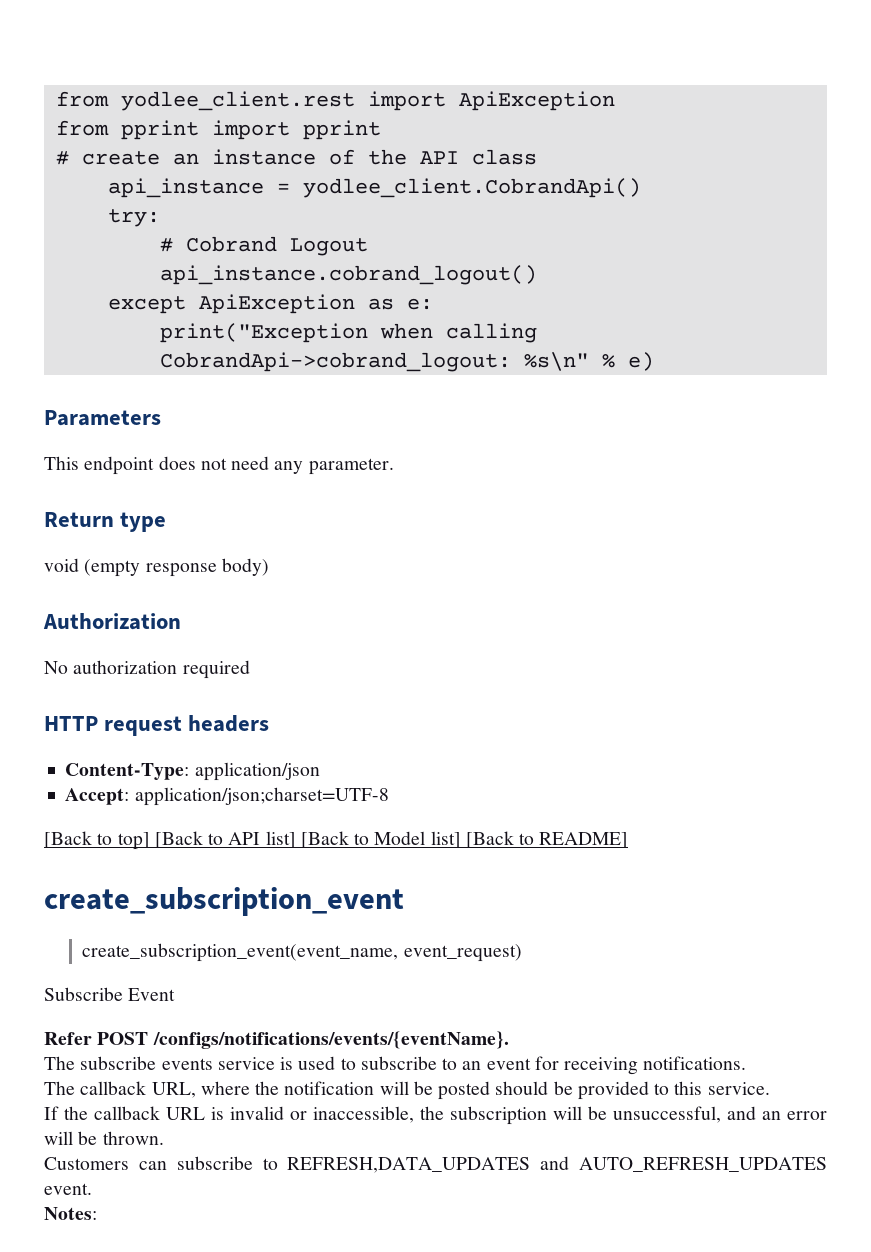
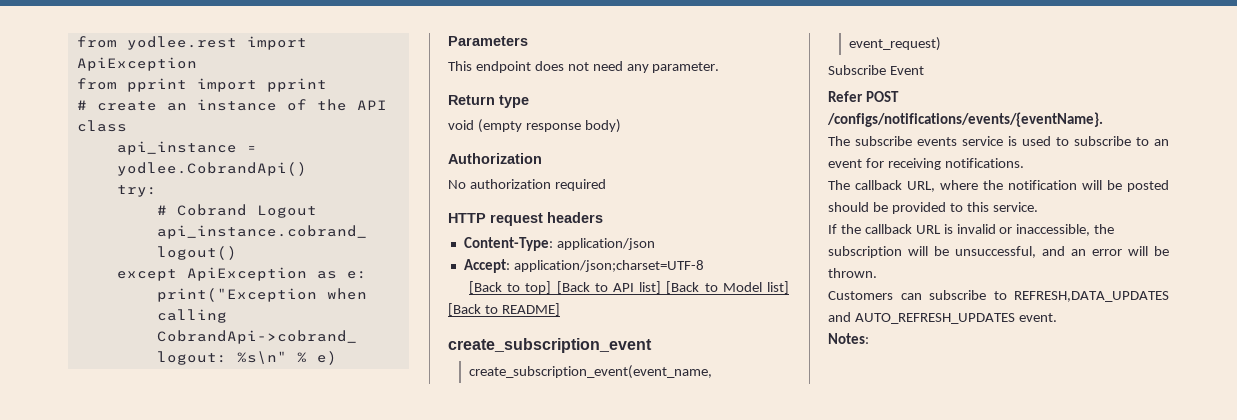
- from yodlee_client.rest import ApiException
+ from yodlee.rest import ApiException
- api_instance = yodlee_client.CobrandApi()
+ api_instance = yodlee.CobrandApi()

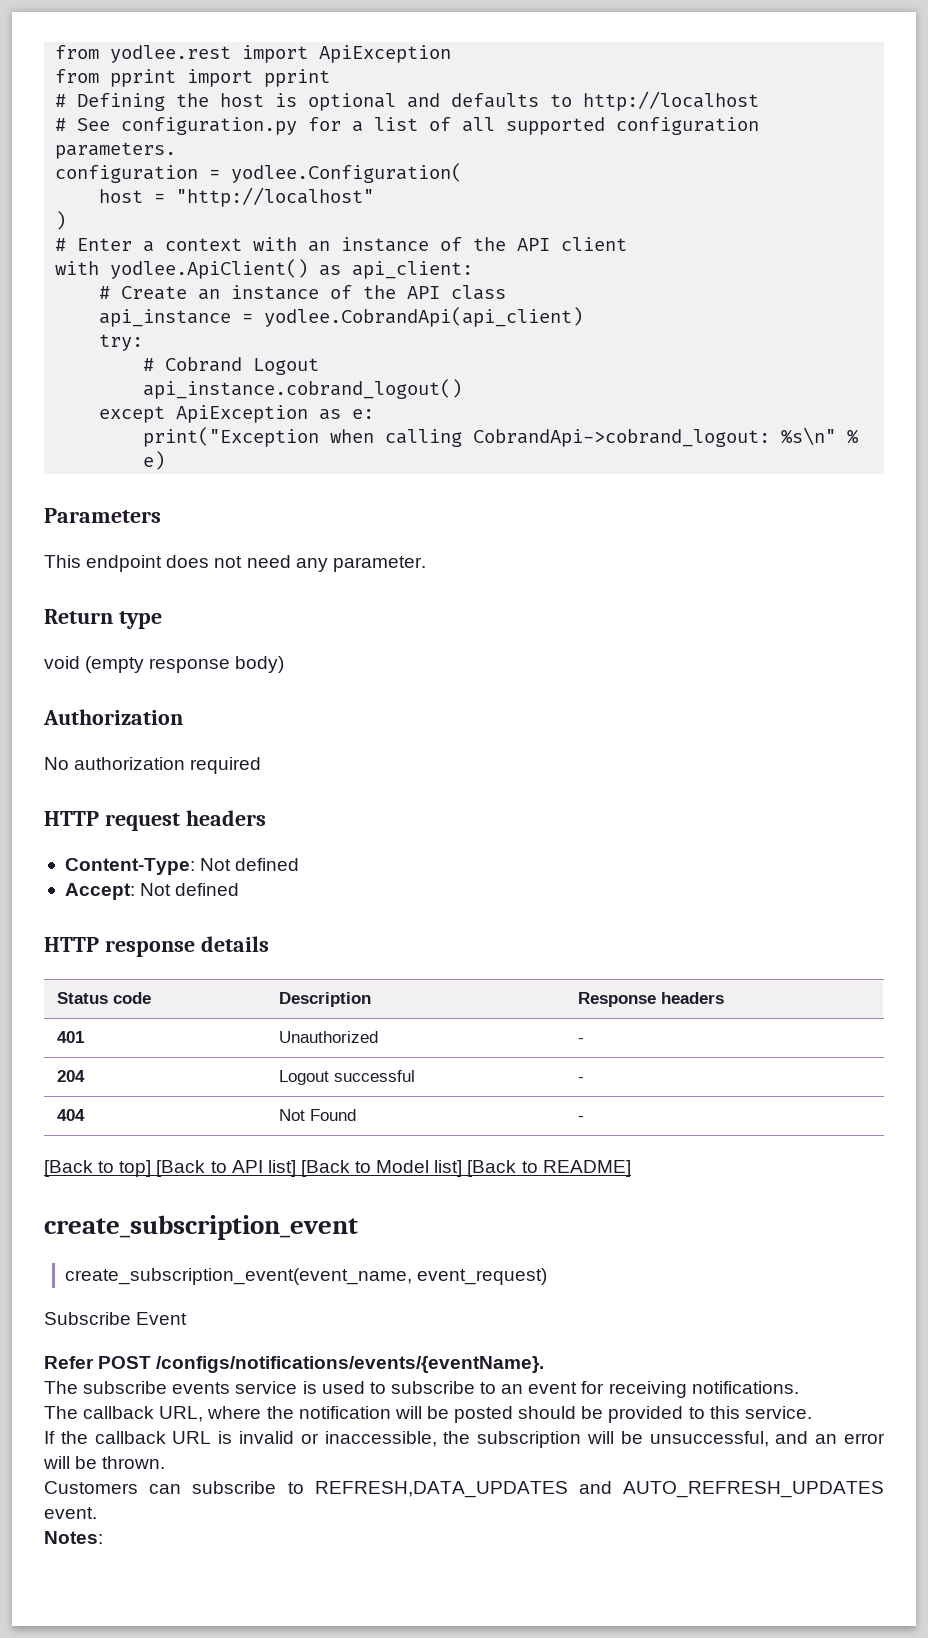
- # create an instance of the API class
+ # Defining the host is optional and defaults to http://localhost
+ # See configuration.py for a list of all supported configuration parameters.
+ configuration = yodlee.Configuration(
+ host = "http://localhost"
+ )
+ # Enter a context with an instance of the API client
+ with yodlee.ApiClient() as api_client:
+ # Create an instance of the API class
- api_instance = yodlee.CobrandApi()
+ api_instance = yodlee.CobrandApi(api_client)
- Content-Type: application/json
+ Content-Type: Not defined
- Accept: application/json;charset=UTF-8
+ Accept: Not defined
+ HTTP response details
+ Status code | Description | Response headers
+ 401 | Unauthorized | -
+ 204 | Logout successful | -
+ 404 | Not Found | -

